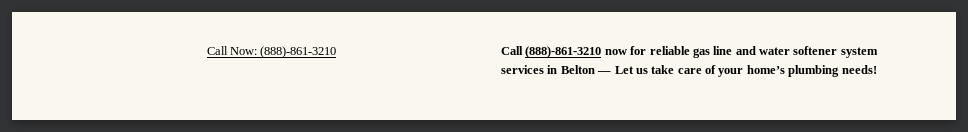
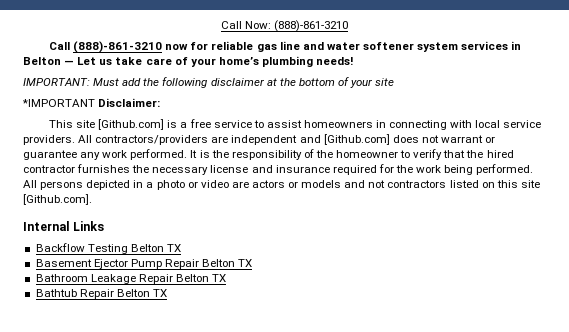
+ IMPORTANT: Must add the following disclaimer at the bottom of your site
+ *IMPORTANT Disclaimer:
+ This site [Github.com] is a free service to assist homeowners in connecting with local service providers. All contractors/providers are independent and [Github.com] does not warrant or guarantee any work performed. It is the responsibility of the homeowner to verify that the hired contractor furnishes the necessary license and insurance required for the work being performed. All persons depicted in a photo or video are actors or models and not contractors listed on this site [Github.com].
+ Internal Links
+ Backflow Testing Belton TX
+ Basement Ejector Pump Repair Belton TX
+ Bathroom Leakage Repair Belton TX
+ Bathtub Repair Belton TX

